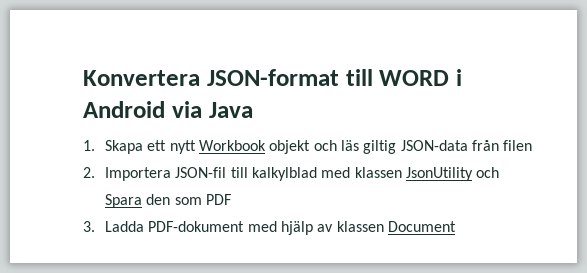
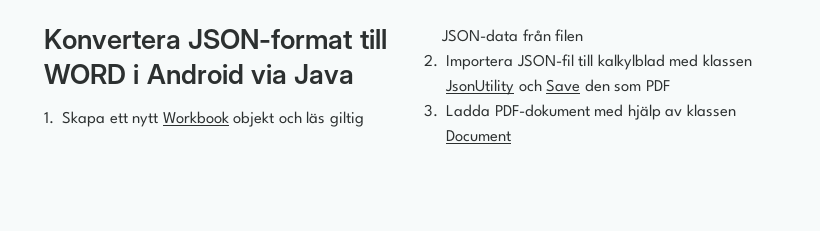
- 2. Importera JSON-fil till kalkylblad med klassen JsonUtility och Spara den som PDF
+ 2. Importera JSON-fil till kalkylblad med klassen JsonUtility och Save den som PDF

